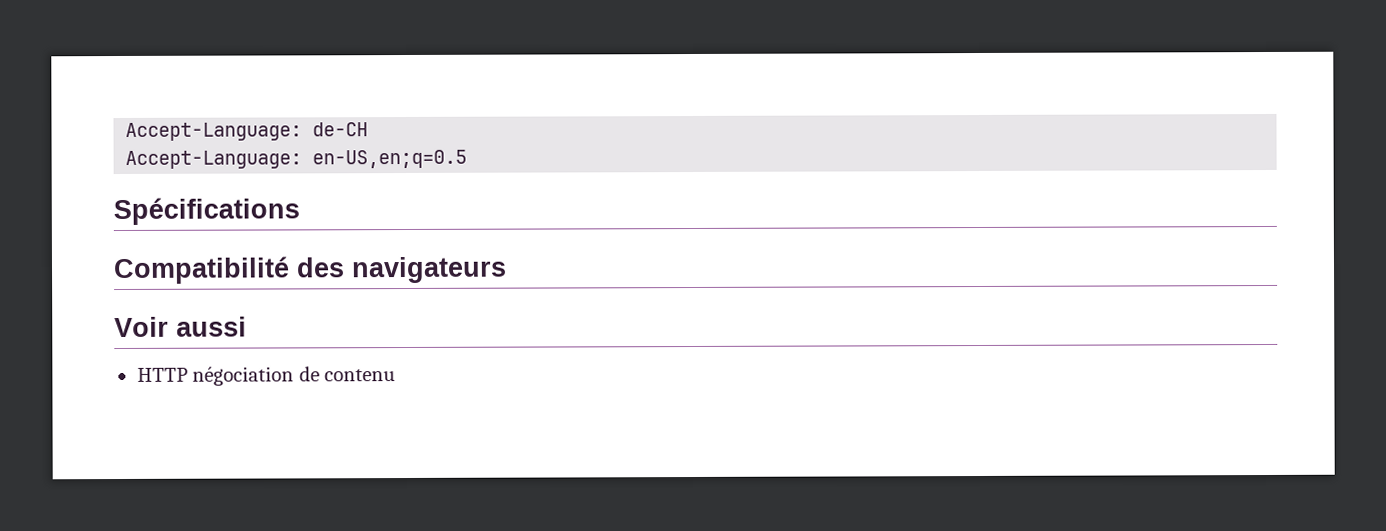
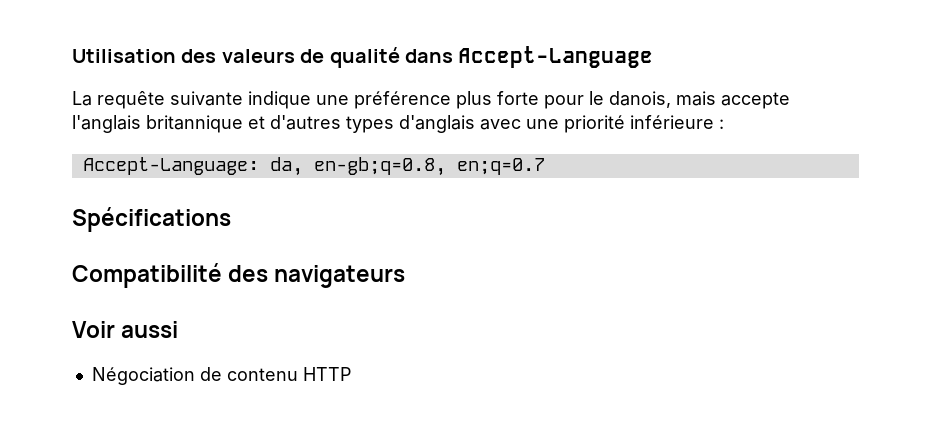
- Accept-Language: de-CH
- Accept-Language: en-US,en;q=0.5
+ Utilisation des valeurs de qualité dans Accept-Language
+ La requête suivante indique une préférence plus forte pour le danois, mais accepte l'anglais britannique et d'autres types d'anglais avec une priorité inférieure :
+ Accept-Language: da, en-gb;q=0.8, en;q=0.7
- HTTP négociation de contenu
+ Négociation de contenu HTTP

